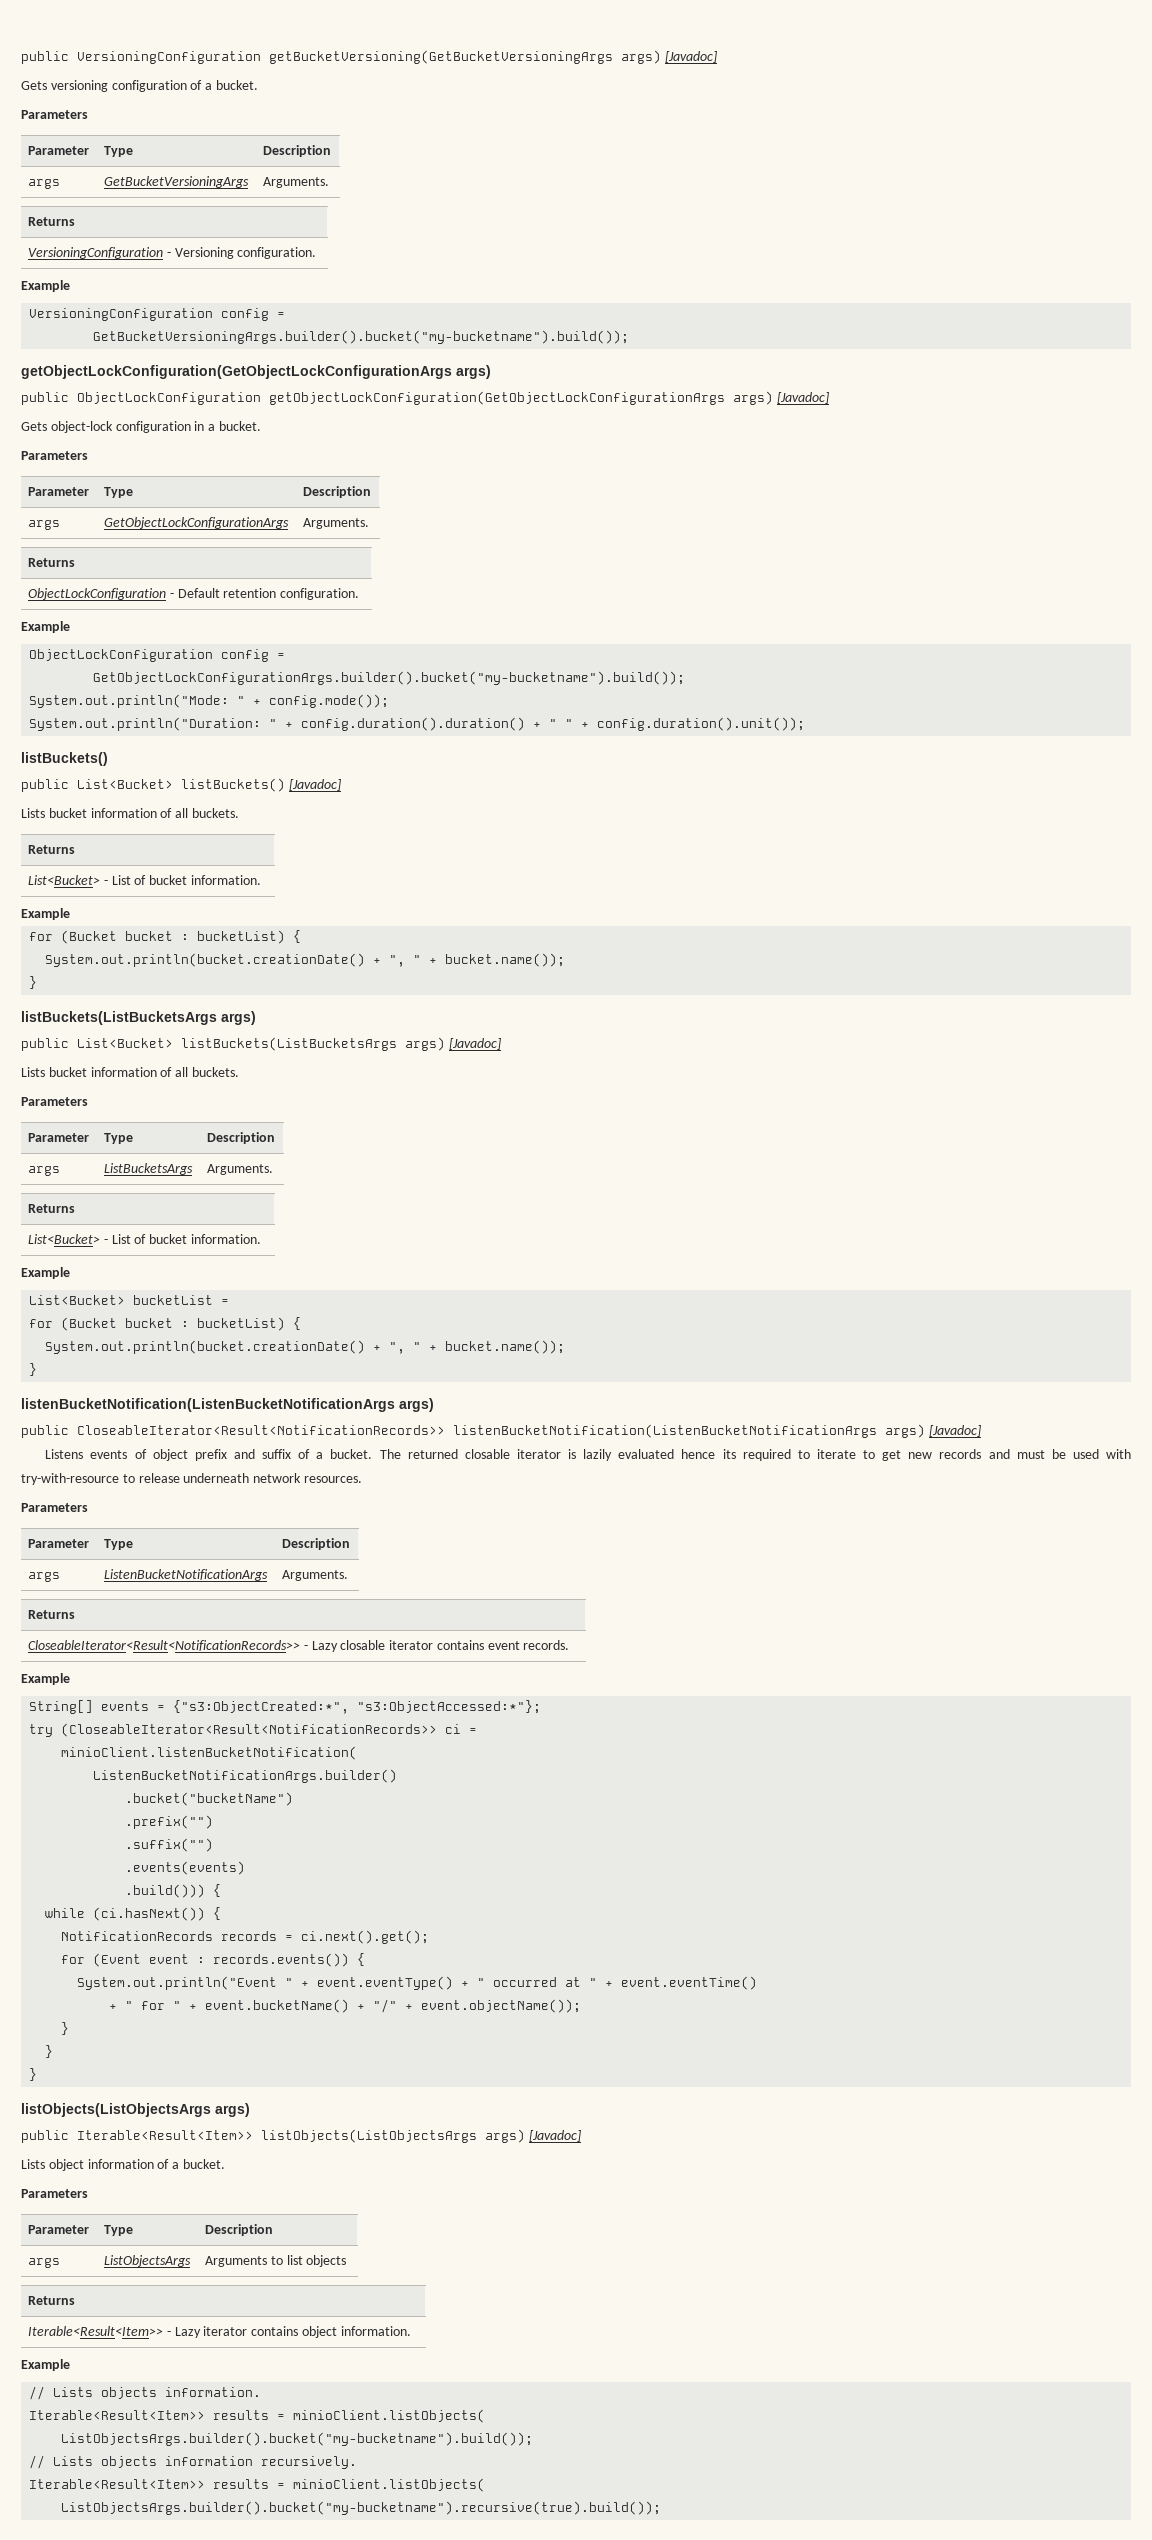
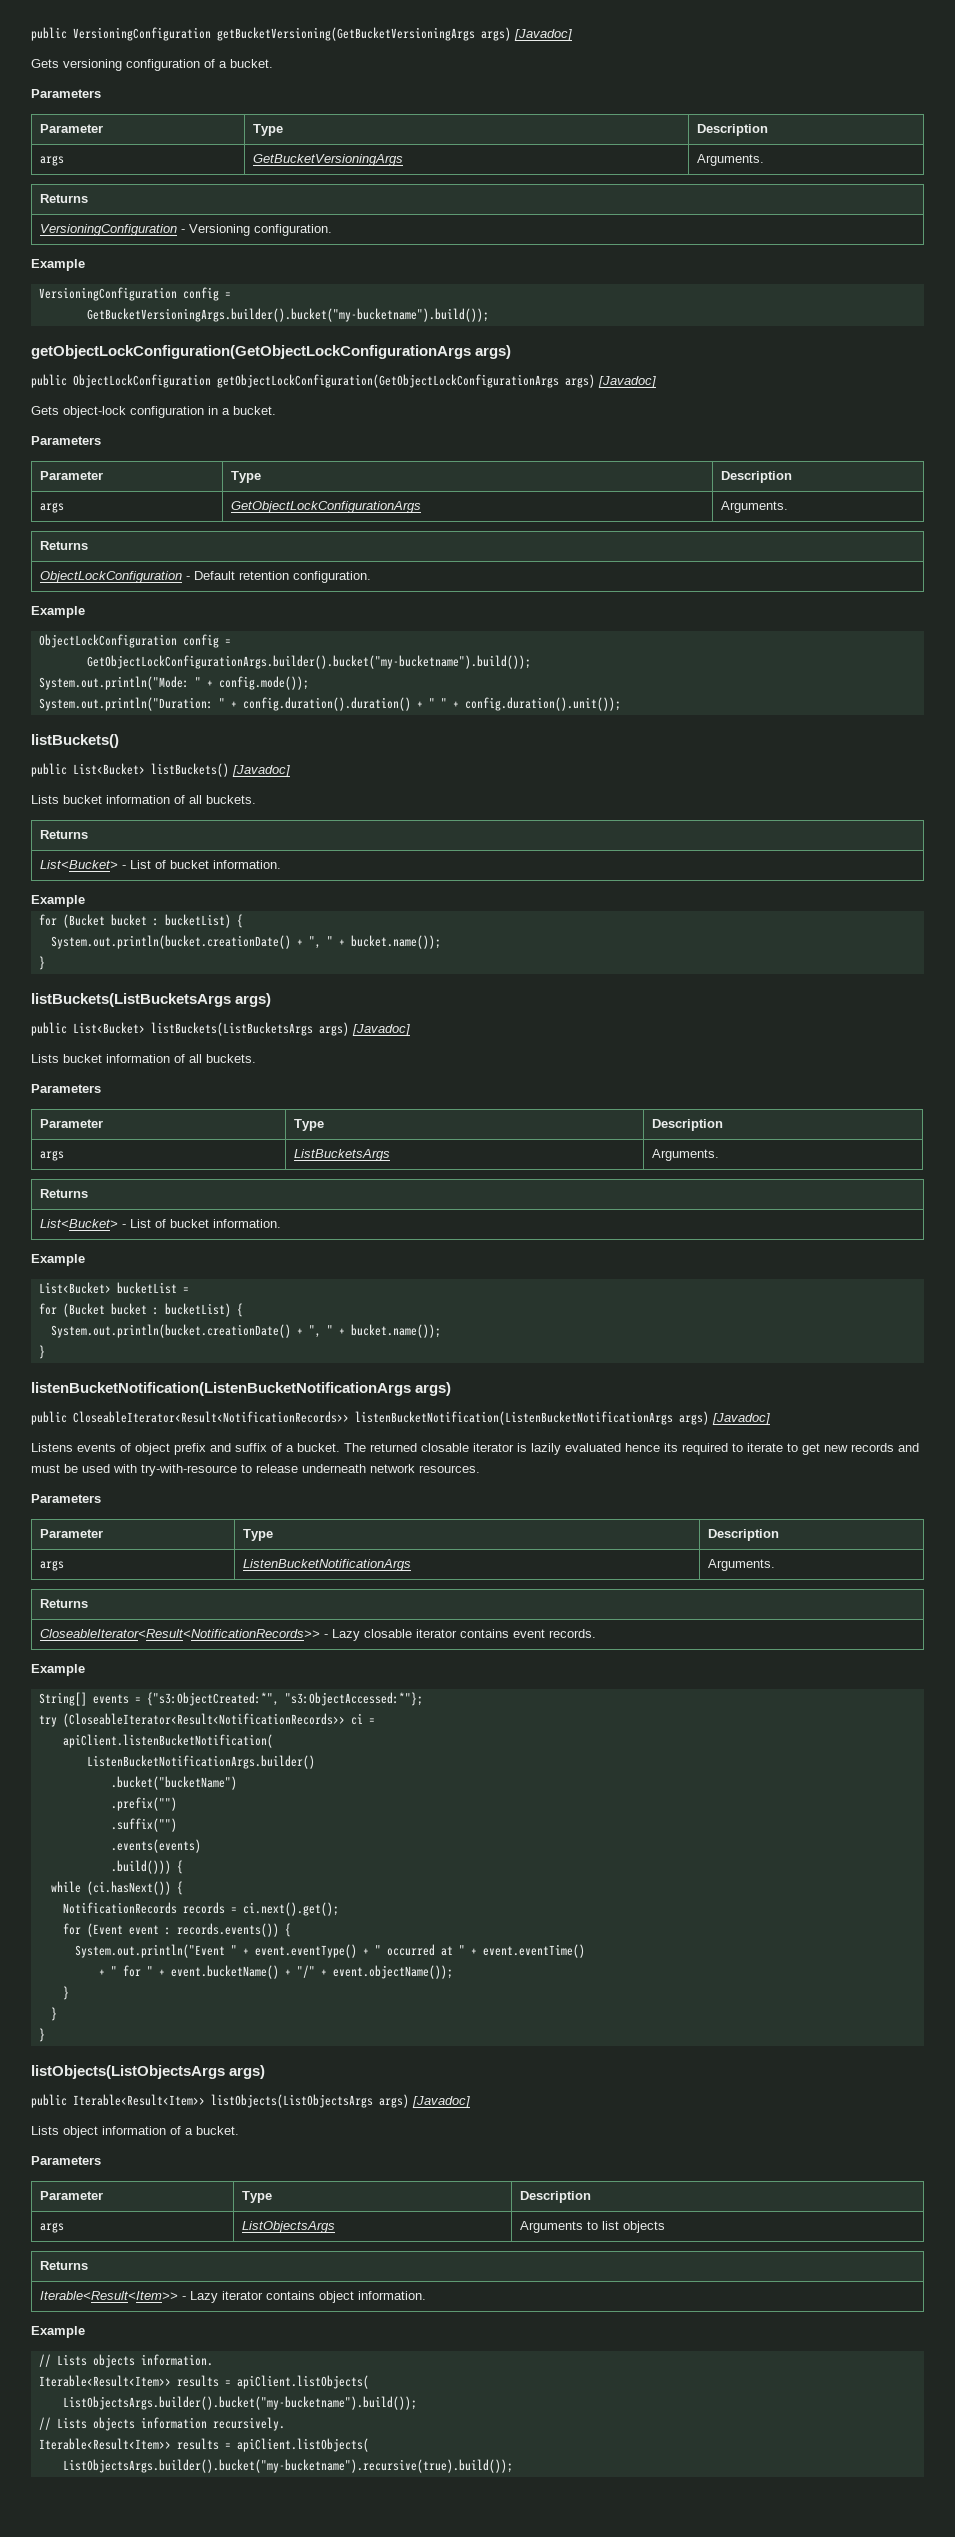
- minioClient.listenBucketNotification(
+ apiClient.listenBucketNotification(
  // Lists objects information.
- Iterable<Result<Item>> results = minioClient.listObjects(
+ Iterable<Result<Item>> results = apiClient.listObjects(
  // Lists objects information recursively.
- Iterable<Result<Item>> results = minioClient.listObjects(
+ Iterable<Result<Item>> results = apiClient.listObjects(

